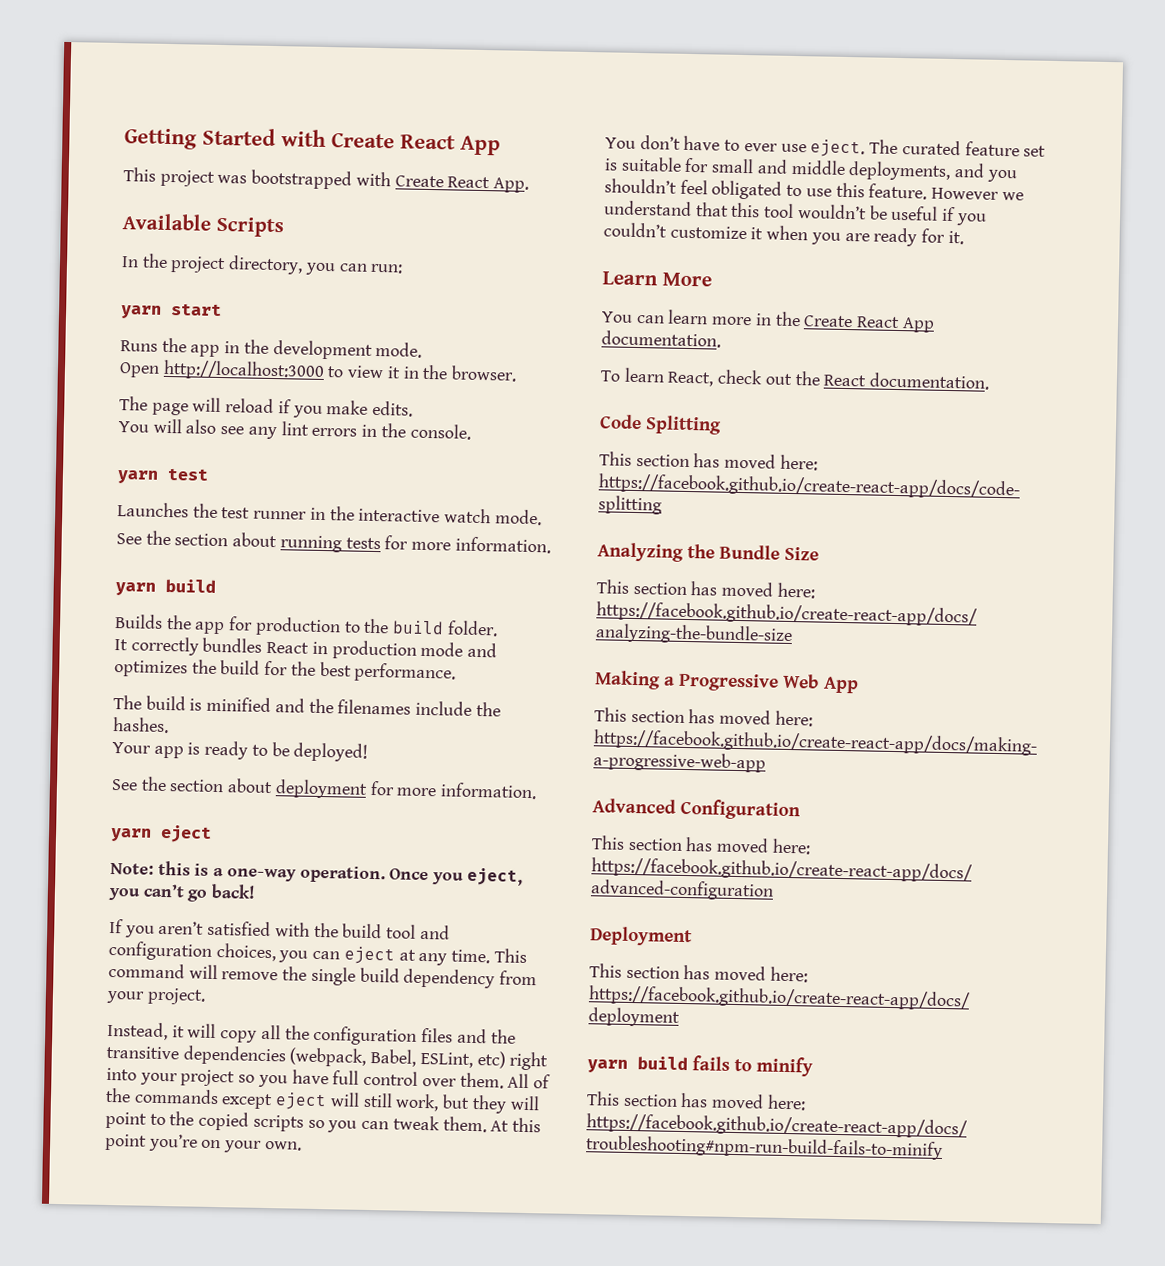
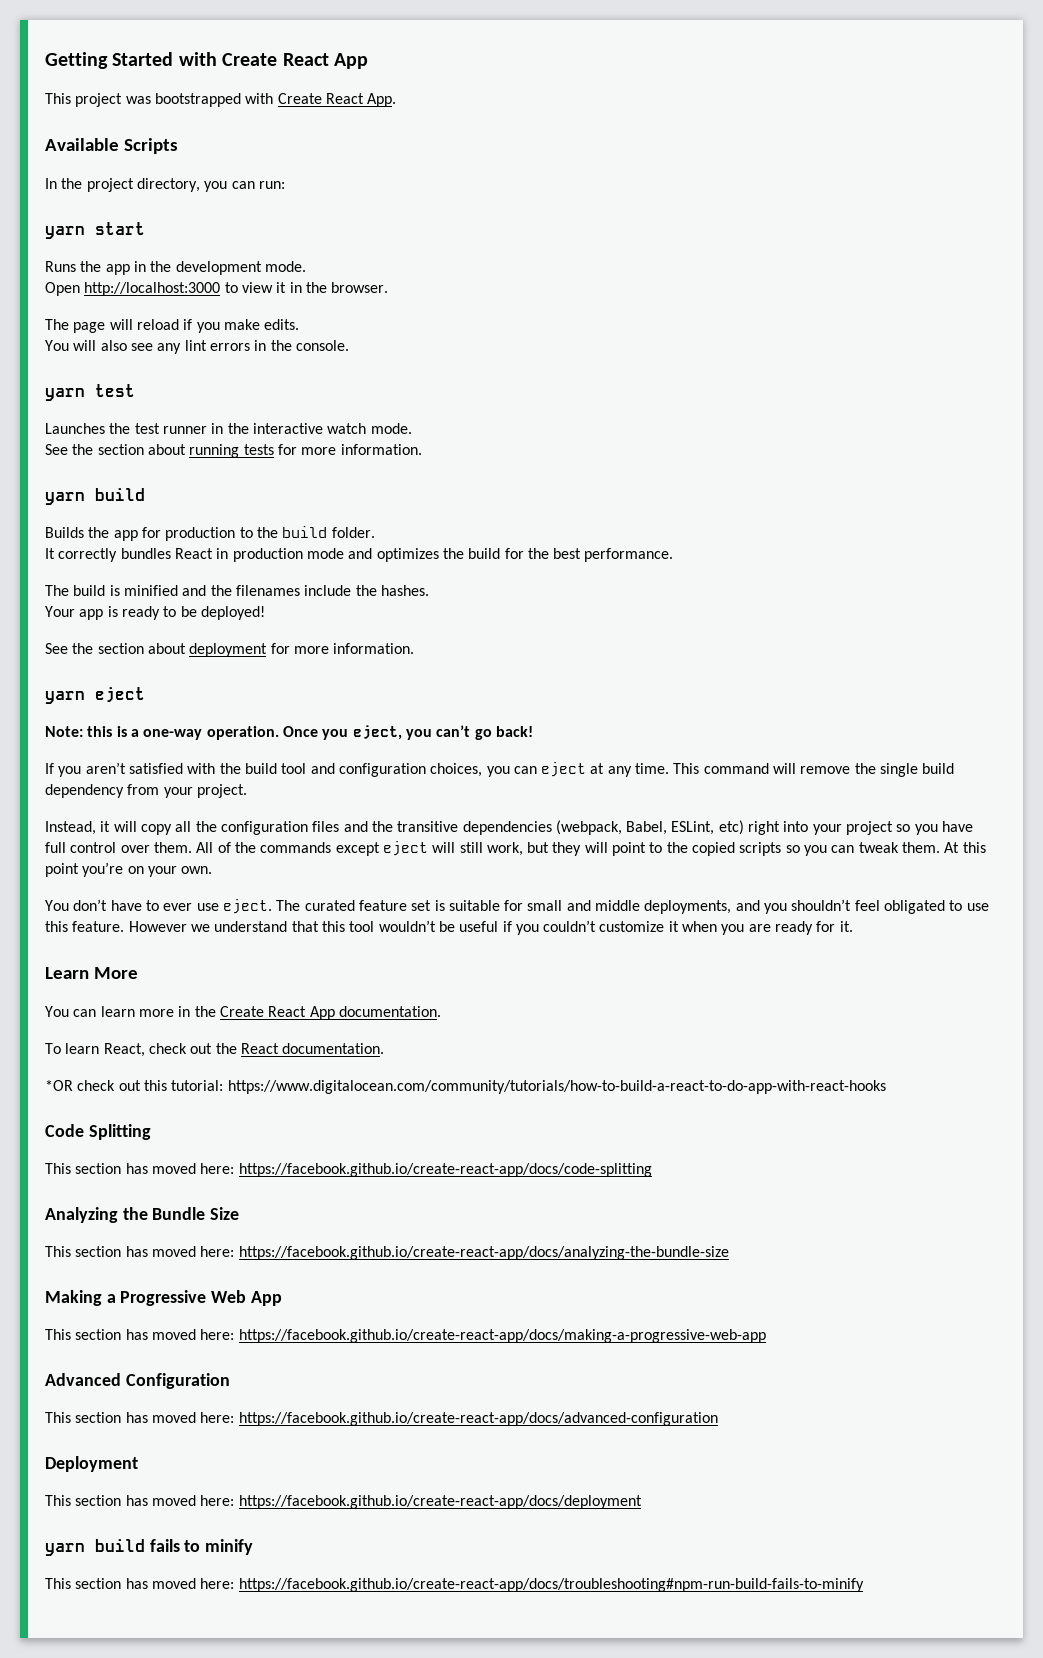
+ *OR check out this tutorial: https://www.digitalocean.com/community/tutorials/how-to-build-a-react-to-do-app-with-react-hooks

